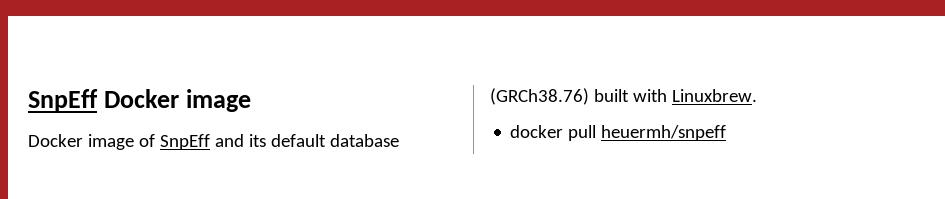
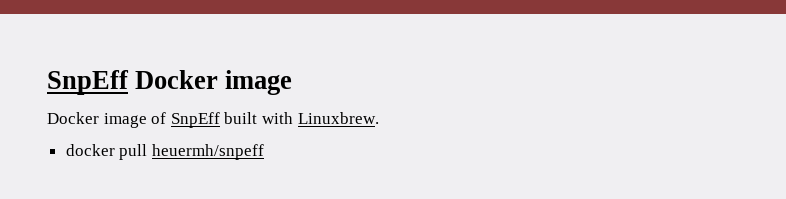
- Docker image of SnpEff and its default database (GRCh38.76) built with Linuxbrew.
+ Docker image of SnpEff built with Linuxbrew.

